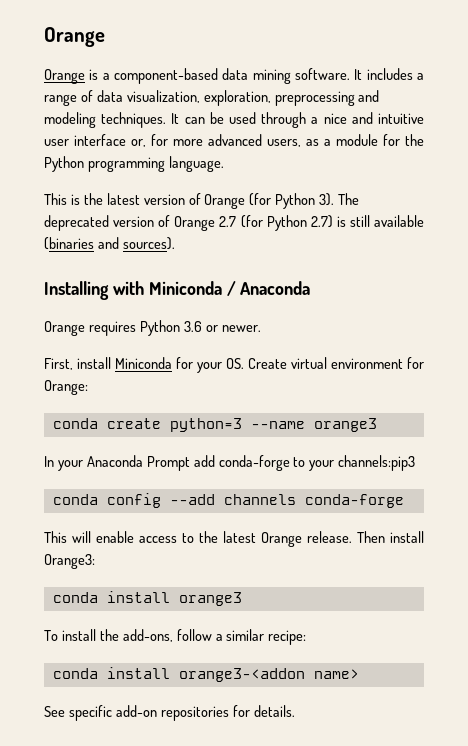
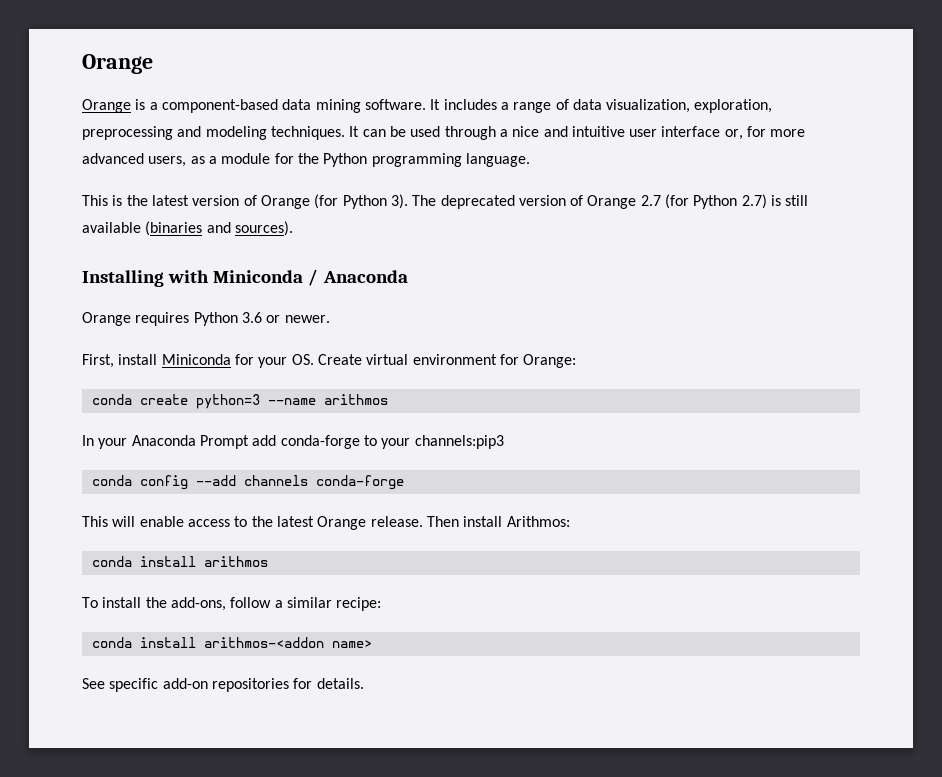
- conda create python=3 --name orange3
+ conda create python=3 --name arithmos
- Then install Orange3:
- conda install orange3
+ Then install Arithmos:
+ conda install arithmos
- conda install orange3-<addon name>
+ conda install arithmos-<addon name>

